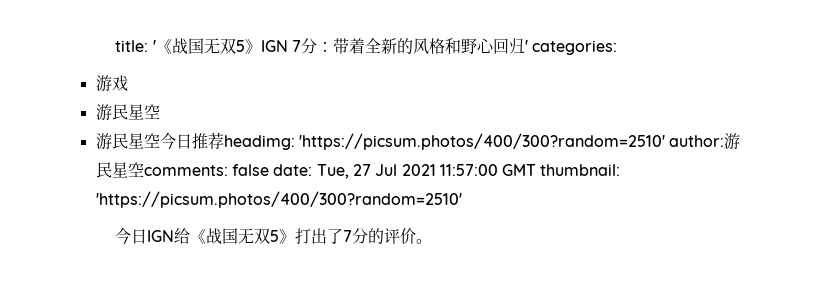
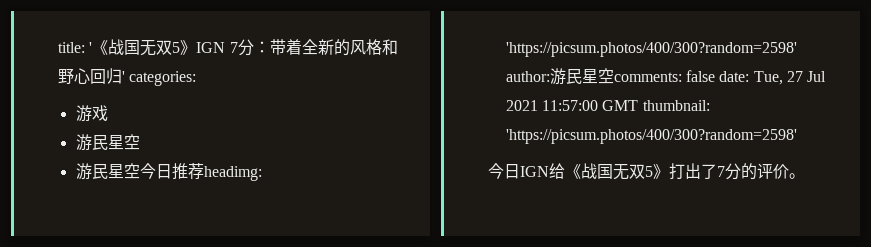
- 游民星空今日推荐headimg: 'https://picsum.photos/400/300?random=2510' author:游民星空comments: false date: Tue, 27 Jul 2021 11:57:00 GMT thumbnail: 'https://picsum.photos/400/300?random=2510'
+ 游民星空今日推荐headimg: 'https://picsum.photos/400/300?random=2598' author:游民星空comments: false date: Tue, 27 Jul 2021 11:57:00 GMT thumbnail: 'https://picsum.photos/400/300?random=2598'

